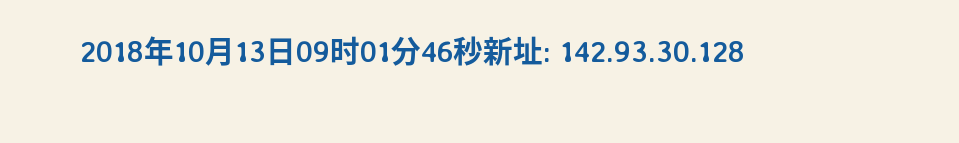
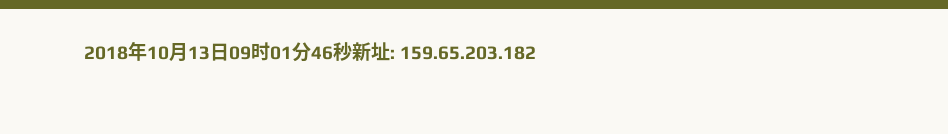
- 2018年10月13日09时01分46秒新址: 142.93.30.128
+ 2018年10月13日09时01分46秒新址: 159.65.203.182

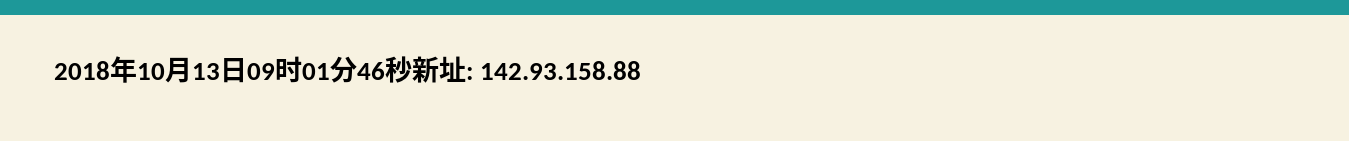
- 2018年10月13日09时01分46秒新址: 159.65.203.182
+ 2018年10月13日09时01分46秒新址: 142.93.158.88

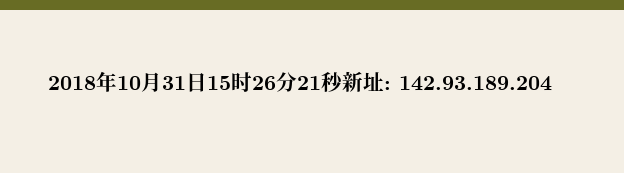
- 2018年10月13日09时01分46秒新址: 142.93.158.88
+ 2018年10月31日15时26分21秒新址: 142.93.189.204

